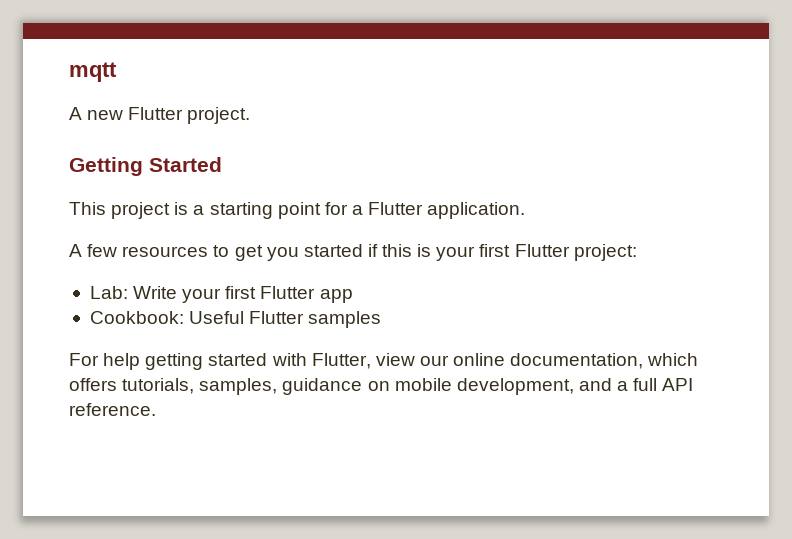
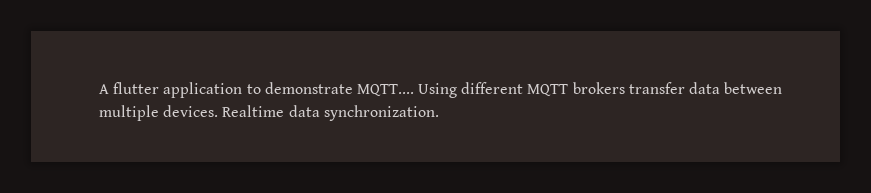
- mqtt
- A new Flutter project.
- Getting Started
- This project is a starting point for a Flutter application.
- A few resources to get you started if this is your first Flutter project:
- Lab: Write your first Flutter app
- Cookbook: Useful Flutter samples
- For help getting started with Flutter, view our online documentation, which offers tutorials, samples, guidance on mobile development, and a full API reference.
+ A flutter application to demonstrate MQTT.... Using different MQTT brokers transfer data between multiple devices. Realtime data synchronization.

